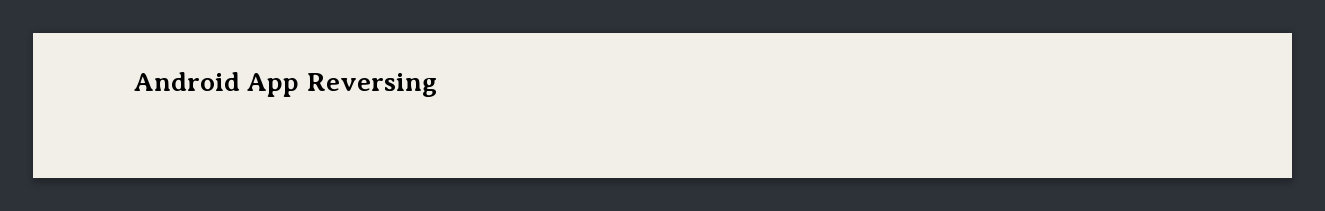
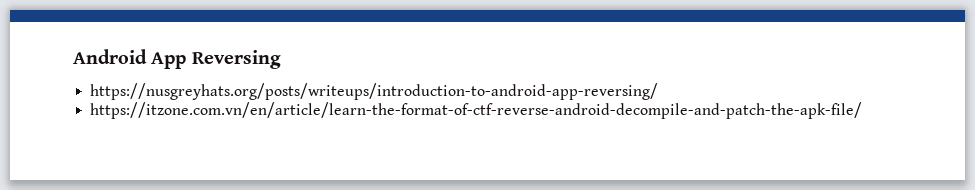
+ https://nusgreyhats.org/posts/writeups/introduction-to-android-app-reversing/
+ https://itzone.com.vn/en/article/learn-the-format-of-ctf-reverse-android-decompile-and-patch-the-apk-file/

